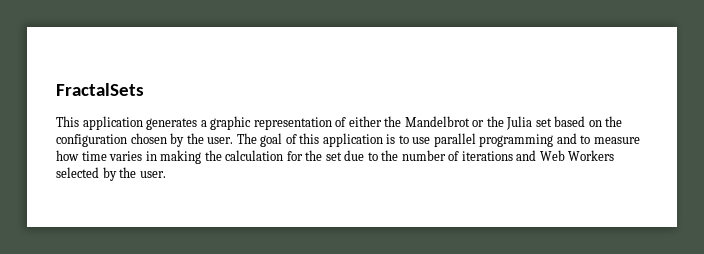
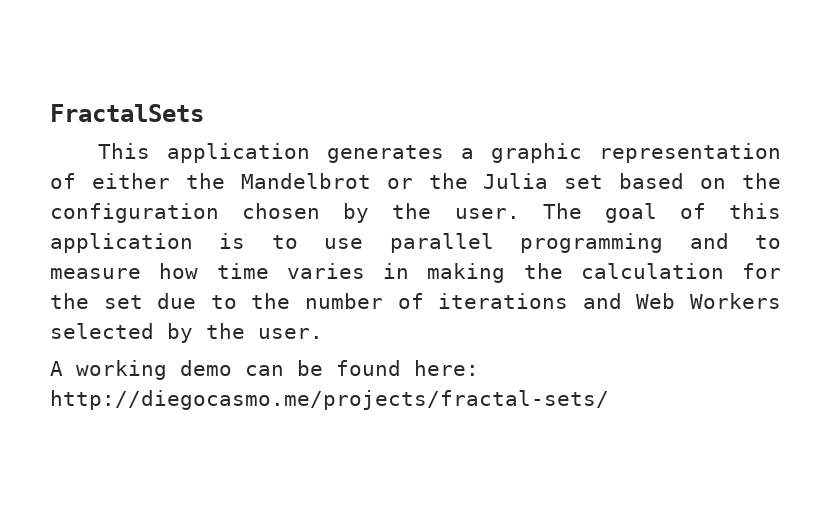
+ A working demo can be found here: http://diegocasmo.me/projects/fractal-sets/

